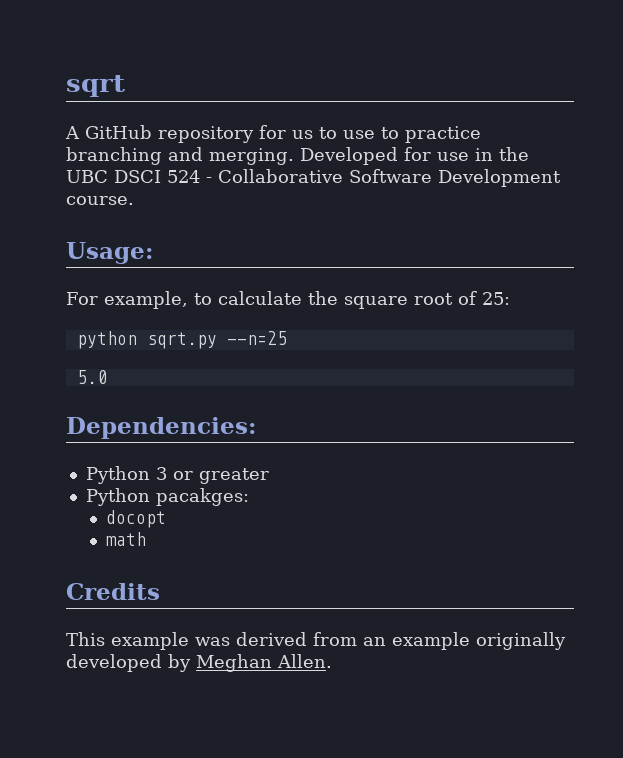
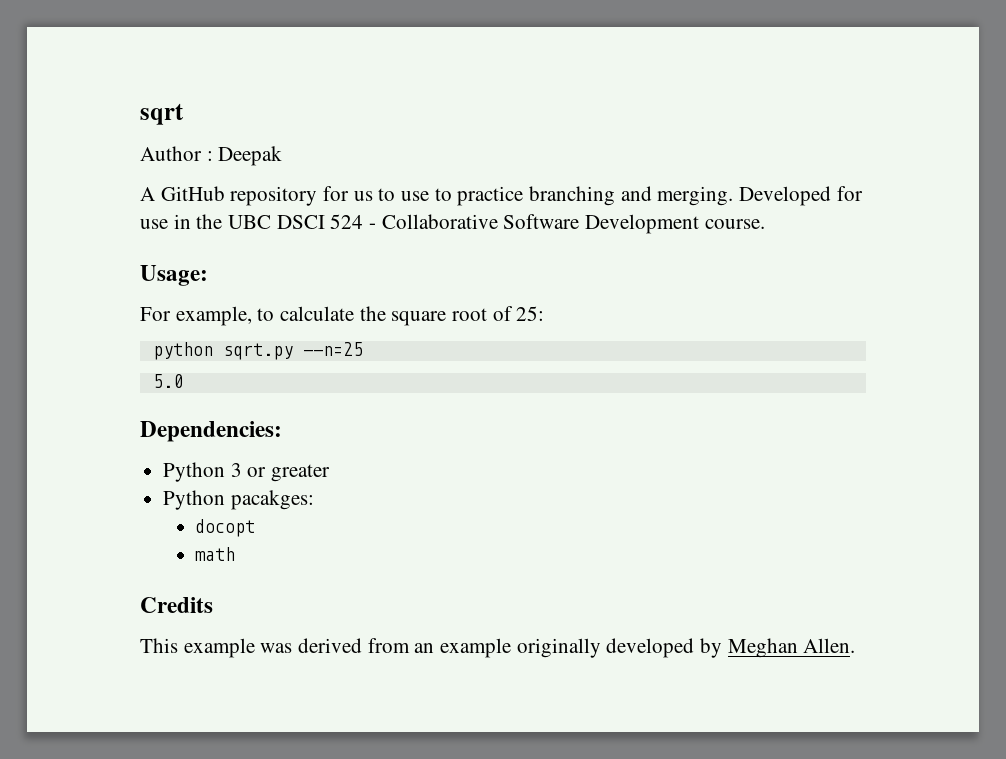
+ Author : Deepak

